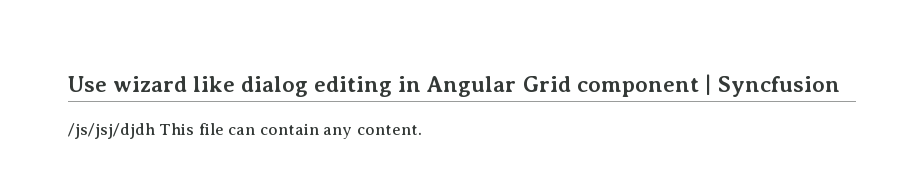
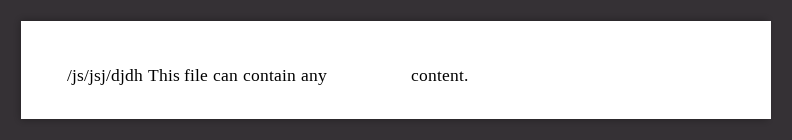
- Use wizard like dialog editing in Angular Grid component | Syncfusion

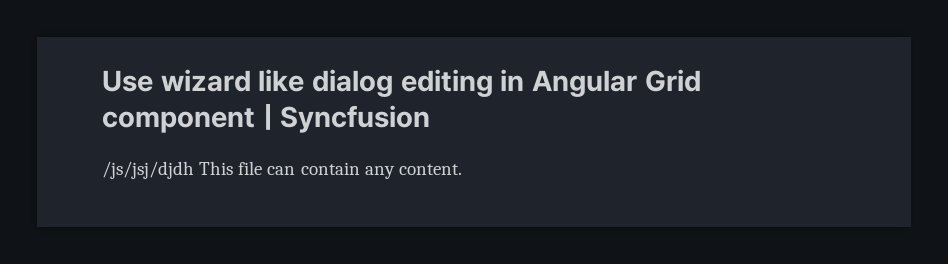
+ Use wizard like dialog editing in Angular Grid component | Syncfusion

